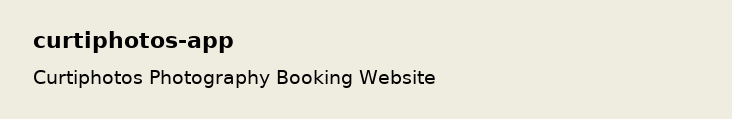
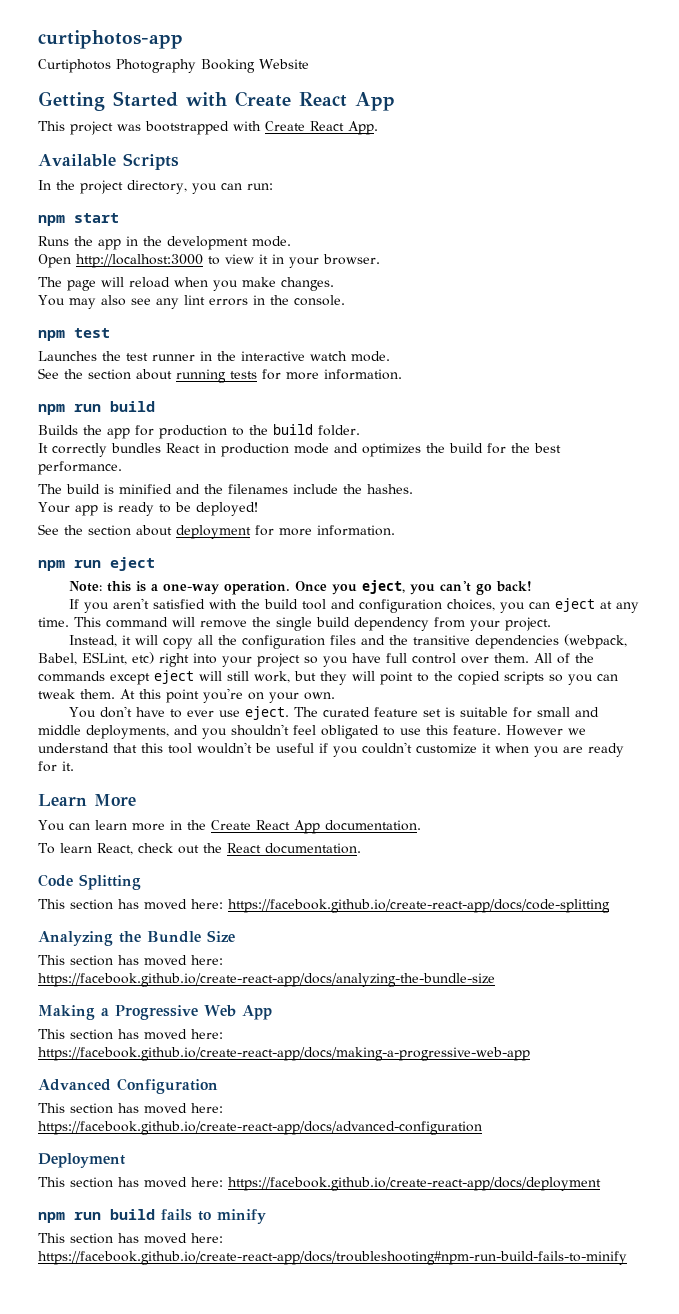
+ Getting Started with Create React App
+ This project was bootstrapped with Create React App.
+ Available Scripts
+ In the project directory, you can run:
+ npm start
+ Runs the app in the development mode.
+ Open http://localhost:3000 to view it in your browser.
+ The page will reload when you make changes.
+ You may also see any lint errors in the console.
+ npm test
+ Launches the test runner in the interactive watch mode.
+ See the section about running tests for more information.
+ npm run build
+ Builds the app for production to the build folder.
+ It correctly bundles React in production mode and optimizes the build for the best performance.
+ The build is minified and the filenames include the hashes.
+ Your app is ready to be deployed!
+ See the section about deployment for more information.
+ npm run eject
+ Note: this is a one-way operation. Once you eject, you can't go back!
+ If you aren't satisfied with the build tool and configuration choices, you can eject at any time. This command will remove the single build dependency from your project.
+ Instead, it will copy all the configuration files and the transitive dependencies (webpack, Babel, ESLint, etc) right into your project so you have full control over them. All of the commands except eject will still work, but they will point to the copied scripts so you can tweak them. At this point you're on your own.
+ You don't have to ever use eject. The curated feature set is suitable for small and middle deployments, and you shouldn't feel obligated to use this feature. However we understand that this tool wouldn't be useful if you couldn't customize it when you are ready for it.
+ Learn More
+ You can learn more in the Create React App documentation.
+ To learn React, check out the React documentation.
+ Code Splitting
+ This section has moved here: https://facebook.github.io/create-react-app/docs/code-splitting
+ Analyzing the Bundle Size
+ This section has moved here: https://facebook.github.io/create-react-app/docs/analyzing-the-bundle-size
+ Making a Progressive Web App
+ This section has moved here: https://facebook.github.io/create-react-app/docs/making-a-progressive-web-app
+ Advanced Configuration
+ This section has moved here: https://facebook.github.io/create-react-app/docs/advanced-configuration
+ Deployment
+ This section has moved here: https://facebook.github.io/create-react-app/docs/deployment
+ npm run build fails to minify
+ This section has moved here: https://facebook.github.io/create-react-app/docs/troubleshooting#npm-run-build-fails-to-minify

